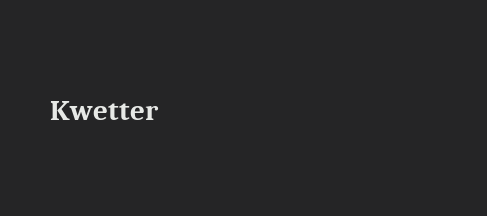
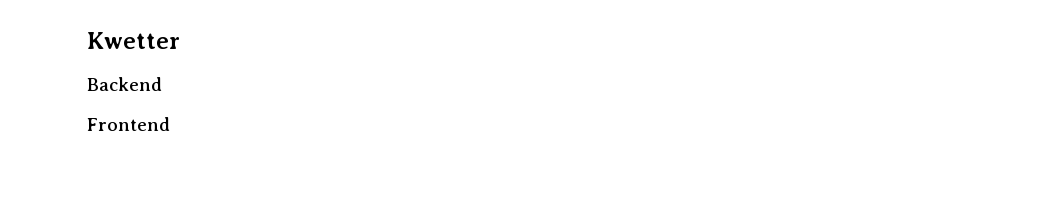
+ Backend
+ Frontend

